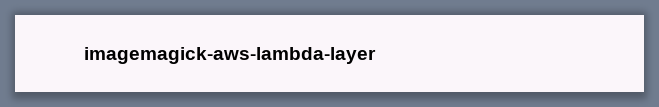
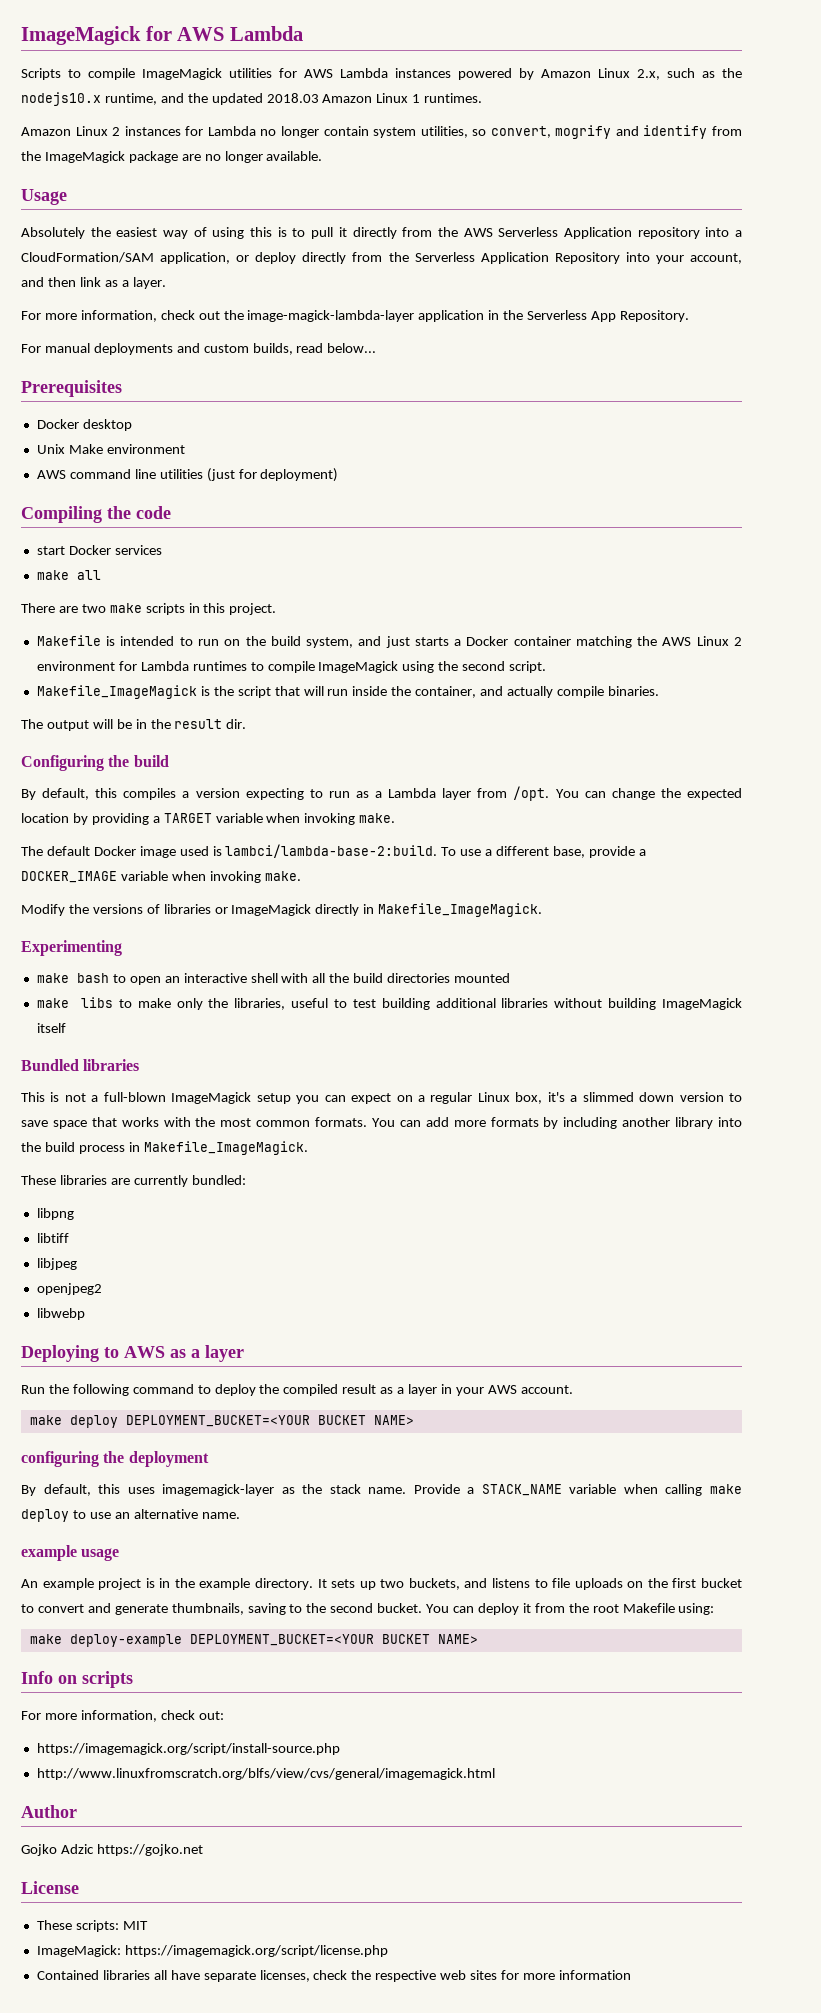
- imagemagick-aws-lambda-layer
+ ImageMagick for AWS Lambda
+ Scripts to compile ImageMagick utilities for AWS Lambda instances powered by Amazon Linux 2.x, such as the nodejs10.x runtime, and the updated 2018.03 Amazon Linux 1 runtimes.
+ Amazon Linux 2 instances for Lambda no longer contain system utilities, so convert, mogrify and identify from the ImageMagick package are no longer available.
+ Usage
+ Absolutely the easiest way of using this is to pull it directly from the AWS Serverless Application repository into a CloudFormation/SAM application, or deploy directly from the Serverless Application Repository into your account, and then link as a layer.
+ For more information, check out the image-magick-lambda-layer application in the Serverless App Repository.
+ For manual deployments and custom builds, read below...
+ Prerequisites
+ Docker desktop
+ Unix Make environment
+ AWS command line utilities (just for deployment)
+ Compiling the code
+ start Docker services
+ make all
+ There are two make scripts in this project.
+ Makefile is intended to run on the build system, and just starts a Docker container matching the AWS Linux 2 environment for Lambda runtimes to compile ImageMagick using the second script.
+ Makefile_ImageMagick is the script that will run inside the container, and actually compile binaries.
+ The output will be in the result dir.
+ Configuring the build
+ By default, this compiles a version expecting to run as a Lambda layer from /opt. You can change the expected location by providing a TARGET variable when invoking make.
+ The default Docker image used is lambci/lambda-base-2:build. To use a different base, provide a DOCKER_IMAGE variable when invoking make.
+ Modify the versions of libraries or ImageMagick directly in Makefile_ImageMagick.
+ Experimenting
+ make bash to open an interactive shell with all the build directories mounted
+ make libs to make only the libraries, useful to test building additional libraries without building ImageMagick itself
+ Bundled libraries
+ This is not a full-blown ImageMagick setup you can expect on a regular Linux box, it's a slimmed down version to save space that works with the most common formats. You can add more formats by including another library into the build process in Makefile_ImageMagick.
+ These libraries are currently bundled:
+ libpng
+ libtiff
+ libjpeg
+ openjpeg2
+ libwebp
+ Deploying to AWS as a layer
+ Run the following command to deploy the compiled result as a layer in your AWS account.
+ make deploy DEPLOYMENT_BUCKET=<YOUR BUCKET NAME>
+ configuring the deployment
+ By default, this uses imagemagick-layer as the stack name. Provide a STACK_NAME variable when calling make deploy to use an alternative name.
+ example usage
+ An example project is in the example directory. It sets up two buckets, and listens to file uploads on the first bucket to convert and generate thumbnails, saving to the second bucket. You can deploy it from the root Makefile using:
+ make deploy-example DEPLOYMENT_BUCKET=<YOUR BUCKET NAME>
+ Info on scripts
+ For more information, check out:
+ https://imagemagick.org/script/install-source.php
+ http://www.linuxfromscratch.org/blfs/view/cvs/general/imagemagick.html
+ Author
+ Gojko Adzic https://gojko.net
+ License
+ These scripts: MIT
+ ImageMagick: https://imagemagick.org/script/license.php
+ Contained libraries all have separate licenses, check the respective web sites for more information

